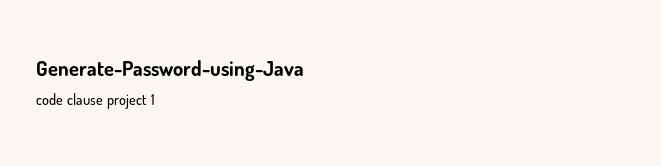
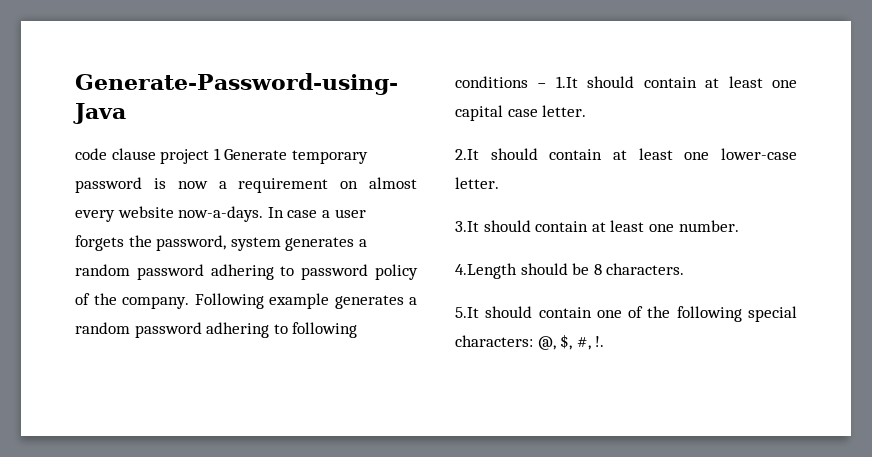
- code clause project 1
+ code clause project 1 Generate temporary password is now a requirement on almost every website now-a-days. In case a user forgets the password, system generates a random password adhering to password policy of the company. Following example generates a random password adhering to following conditions − 1.It should contain at least one capital case letter.
+ 2.It should contain at least one lower-case letter.
+ 3.It should contain at least one number.
+ 4.Length should be 8 characters.
+ 5.It should contain one of the following special characters: @, $, #, !.

